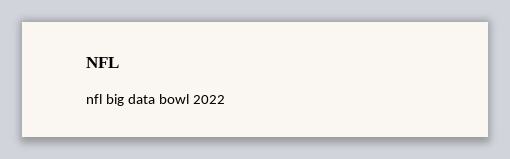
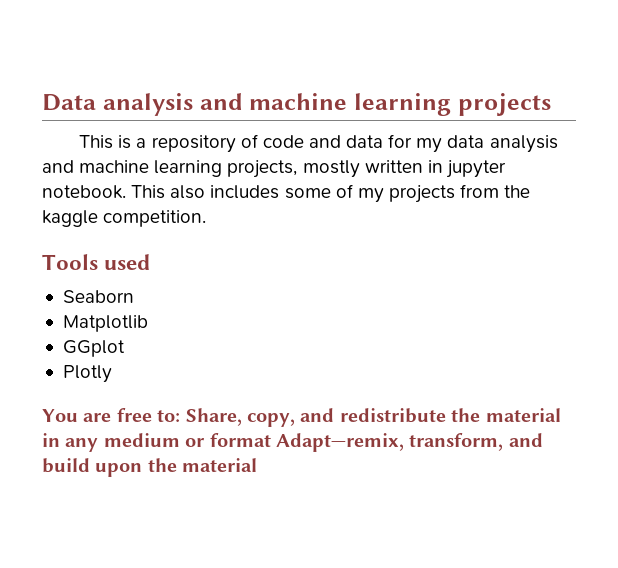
- NFL
- nfl big data bowl 2022
+ Data analysis and machine learning projects
+ This is a repository of code and data for my data analysis and machine learning projects, mostly written in jupyter notebook. This also includes some of my projects from the kaggle competition.
+ Tools used
+ Seaborn
+ Matplotlib
+ GGplot
+ Plotly
+ You are free to: Share, copy, and redistribute the material in any medium or format Adapt—remix, transform, and build upon the material

